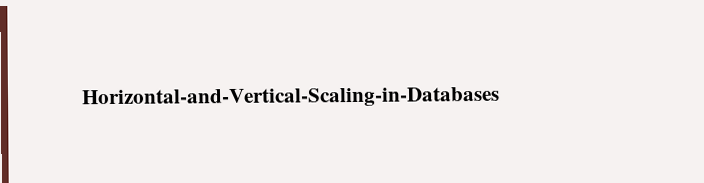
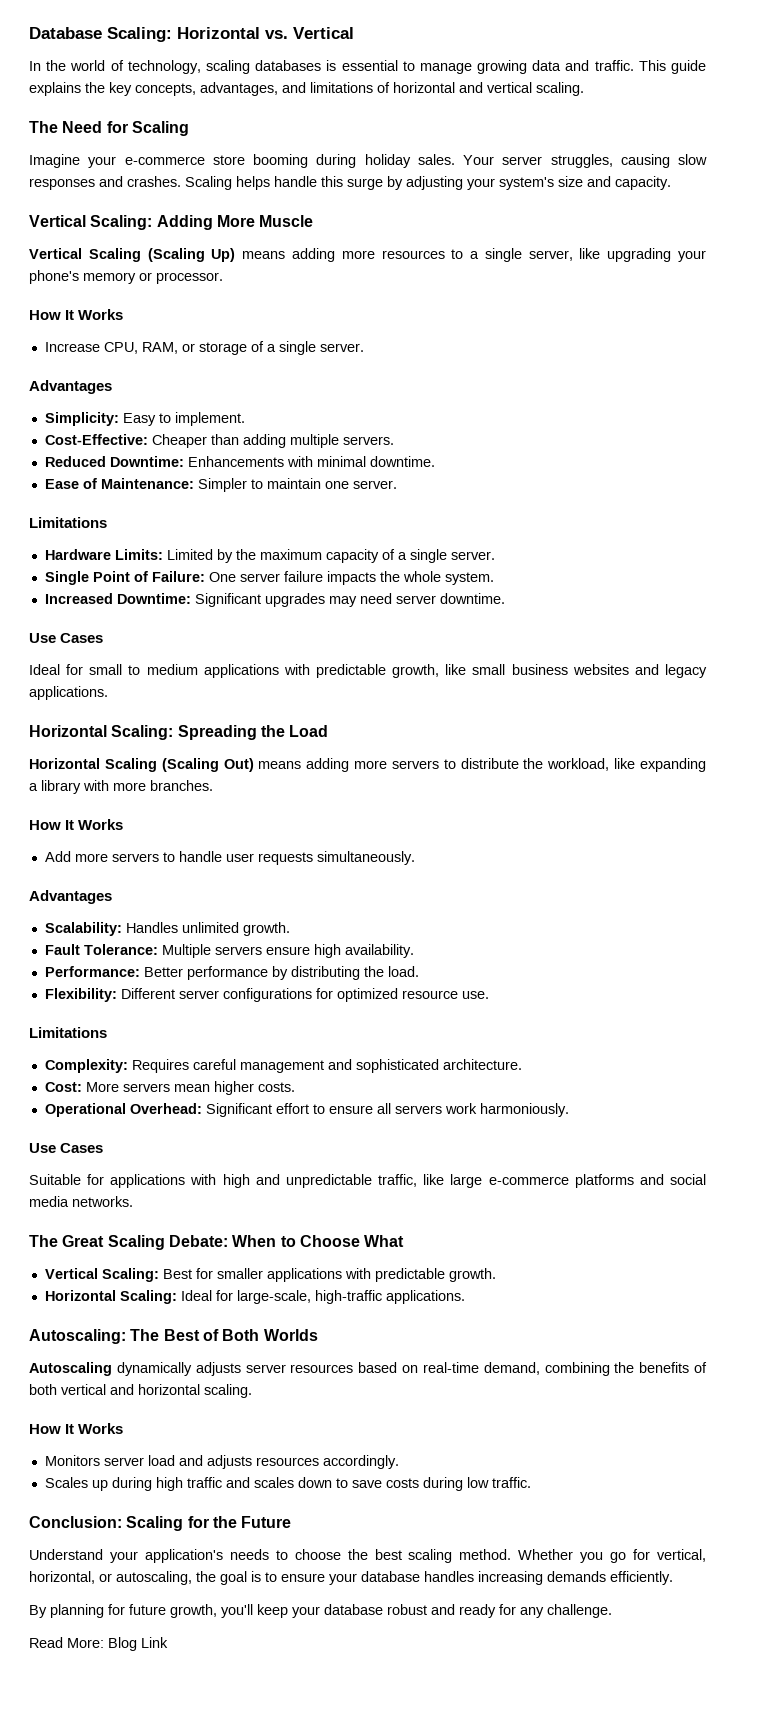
- Horizontal-and-Vertical-Scaling-in-Databases
+ Database Scaling: Horizontal vs. Vertical
+ In the world of technology, scaling databases is essential to manage growing data and traffic. This guide explains the key concepts, advantages, and limitations of horizontal and vertical scaling.
+ The Need for Scaling
+ Imagine your e-commerce store booming during holiday sales. Your server struggles, causing slow responses and crashes. Scaling helps handle this surge by adjusting your system's size and capacity.
+ Vertical Scaling: Adding More Muscle
+ Vertical Scaling (Scaling Up) means adding more resources to a single server, like upgrading your phone's memory or processor.
+ How It Works
+ Increase CPU, RAM, or storage of a single server.
+ Advantages
+ Simplicity: Easy to implement.
+ Cost-Effective: Cheaper than adding multiple servers.
+ Reduced Downtime: Enhancements with minimal downtime.
+ Ease of Maintenance: Simpler to maintain one server.
+ Limitations
+ Hardware Limits: Limited by the maximum capacity of a single server.
+ Single Point of Failure: One server failure impacts the whole system.
+ Increased Downtime: Significant upgrades may need server downtime.
+ Use Cases
+ Ideal for small to medium applications with predictable growth, like small business websites and legacy applications.
+ Horizontal Scaling: Spreading the Load
+ Horizontal Scaling (Scaling Out) means adding more servers to distribute the workload, like expanding a library with more branches.
+ How It Works
+ Add more servers to handle user requests simultaneously.
+ Advantages
+ Scalability: Handles unlimited growth.
+ Fault Tolerance: Multiple servers ensure high availability.
+ Performance: Better performance by distributing the load.
+ Flexibility: Different server configurations for optimized resource use.
+ Limitations
+ Complexity: Requires careful management and sophisticated architecture.
+ Cost: More servers mean higher costs.
+ Operational Overhead: Significant effort to ensure all servers work harmoniously.
+ Use Cases
+ Suitable for applications with high and unpredictable traffic, like large e-commerce platforms and social media networks.
+ The Great Scaling Debate: When to Choose What
+ Vertical Scaling: Best for smaller applications with predictable growth.
+ Horizontal Scaling: Ideal for large-scale, high-traffic applications.
+ Autoscaling: The Best of Both Worlds
+ Autoscaling dynamically adjusts server resources based on real-time demand, combining the benefits of both vertical and horizontal scaling.
+ How It Works
+ Monitors server load and adjusts resources accordingly.
+ Scales up during high traffic and scales down to save costs during low traffic.
+ Conclusion: Scaling for the Future
+ Understand your application's needs to choose the best scaling method. Whether you go for vertical, horizontal, or autoscaling, the goal is to ensure your database handles increasing demands efficiently.
+ By planning for future growth, you'll keep your database robust and ready for any challenge.
+ Read More: Blog Link

